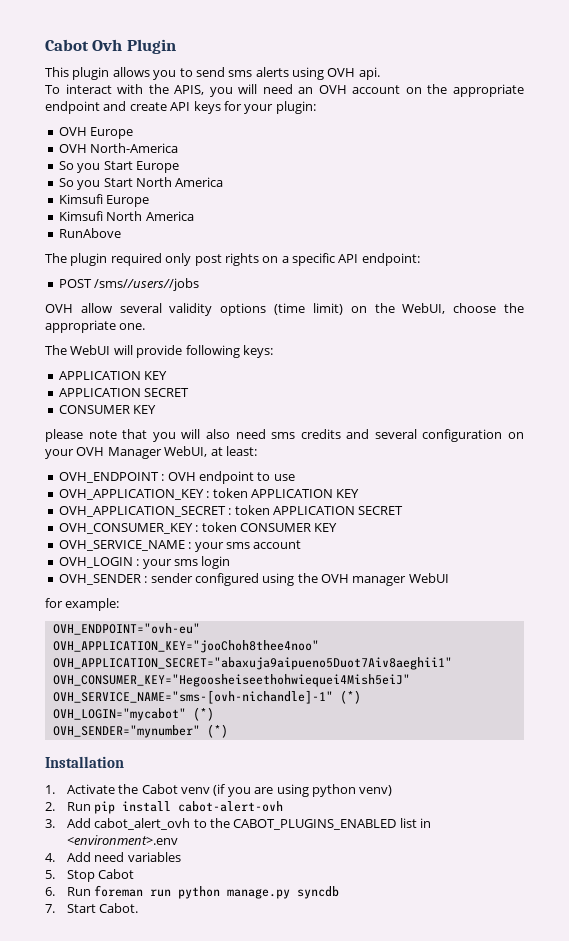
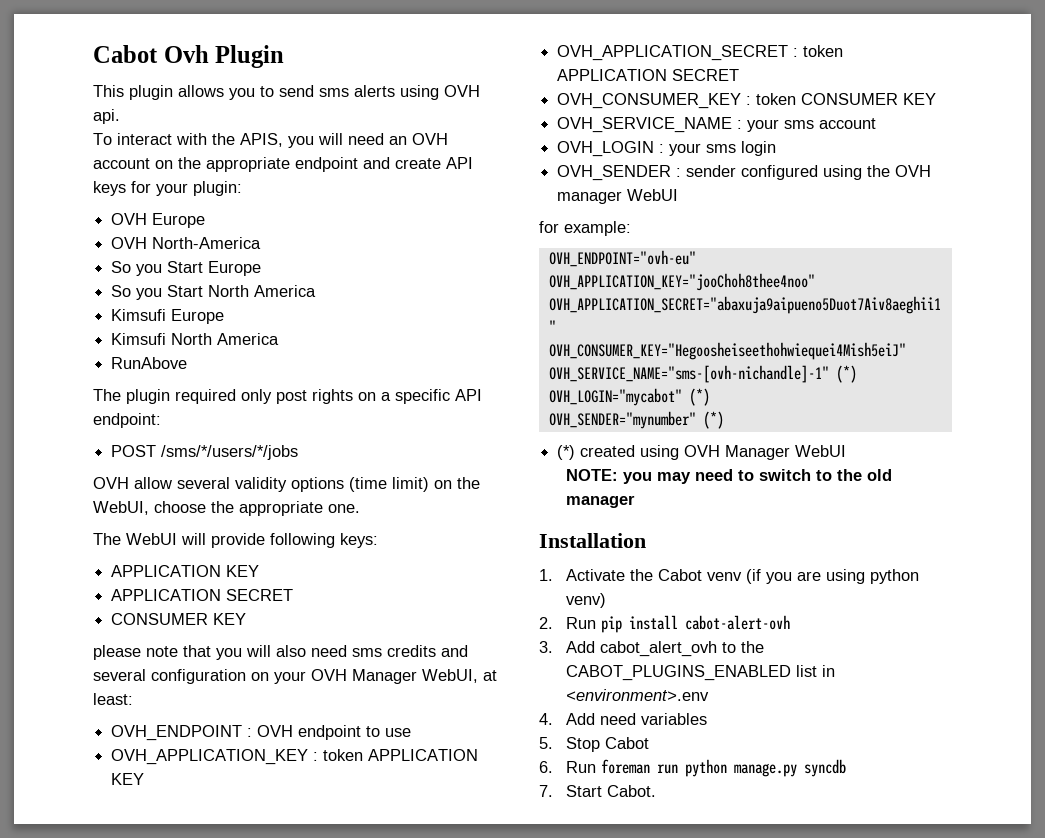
- POST /sms//users//jobs
+ POST /sms/*/users/*/jobs
+ (*) created using OVH Manager WebUI
+ NOTE: you may need to switch to the old manager

